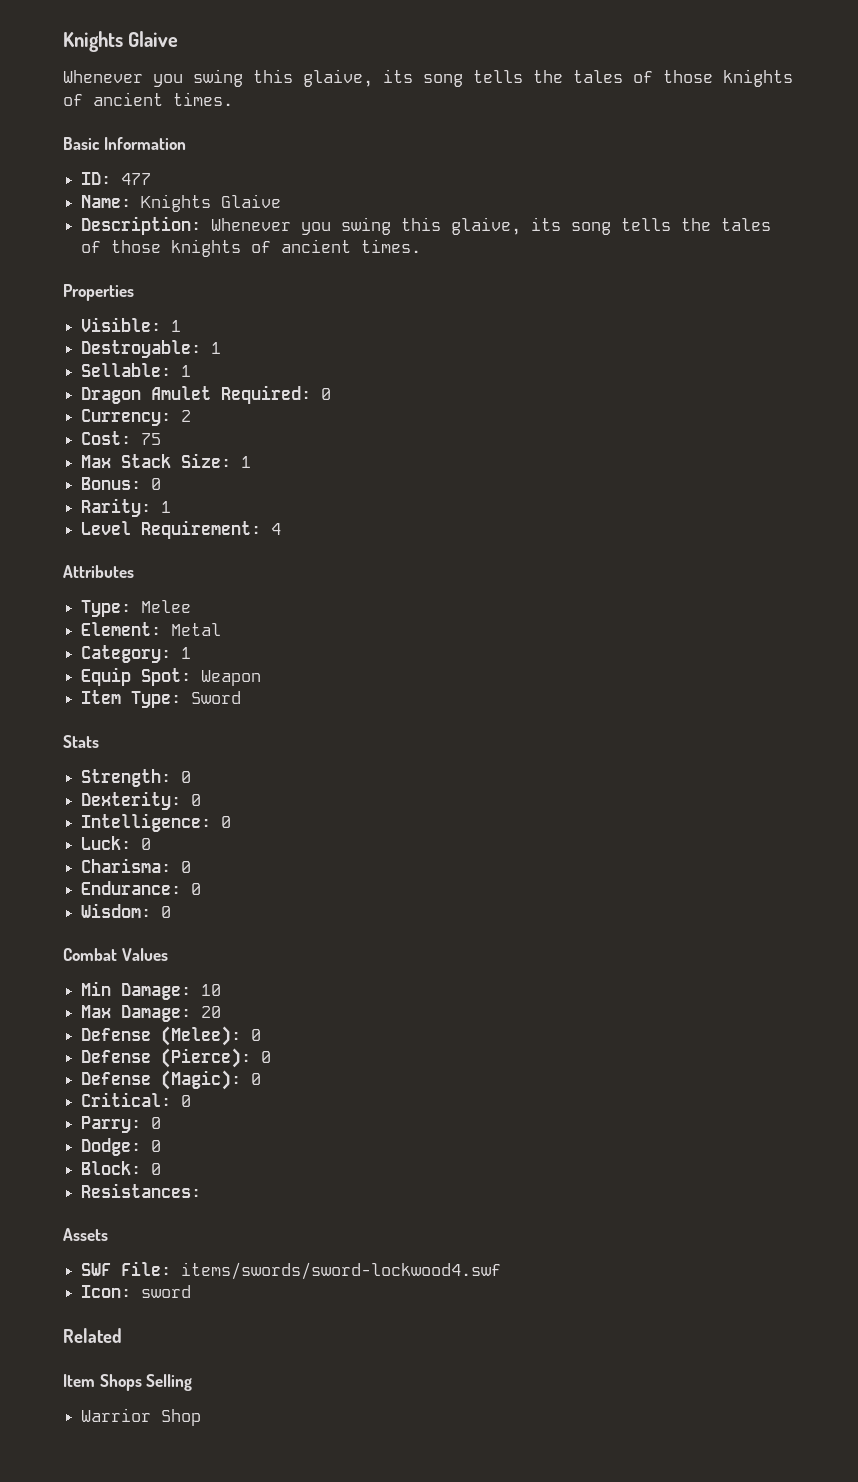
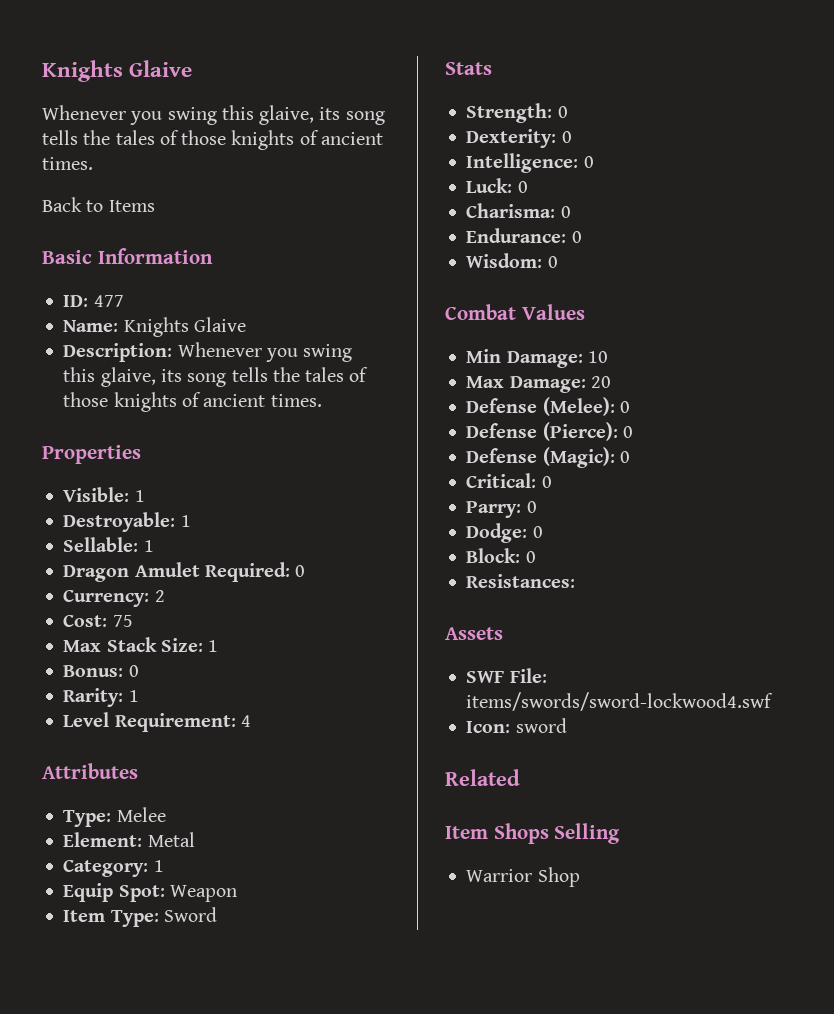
+ Back to Items

